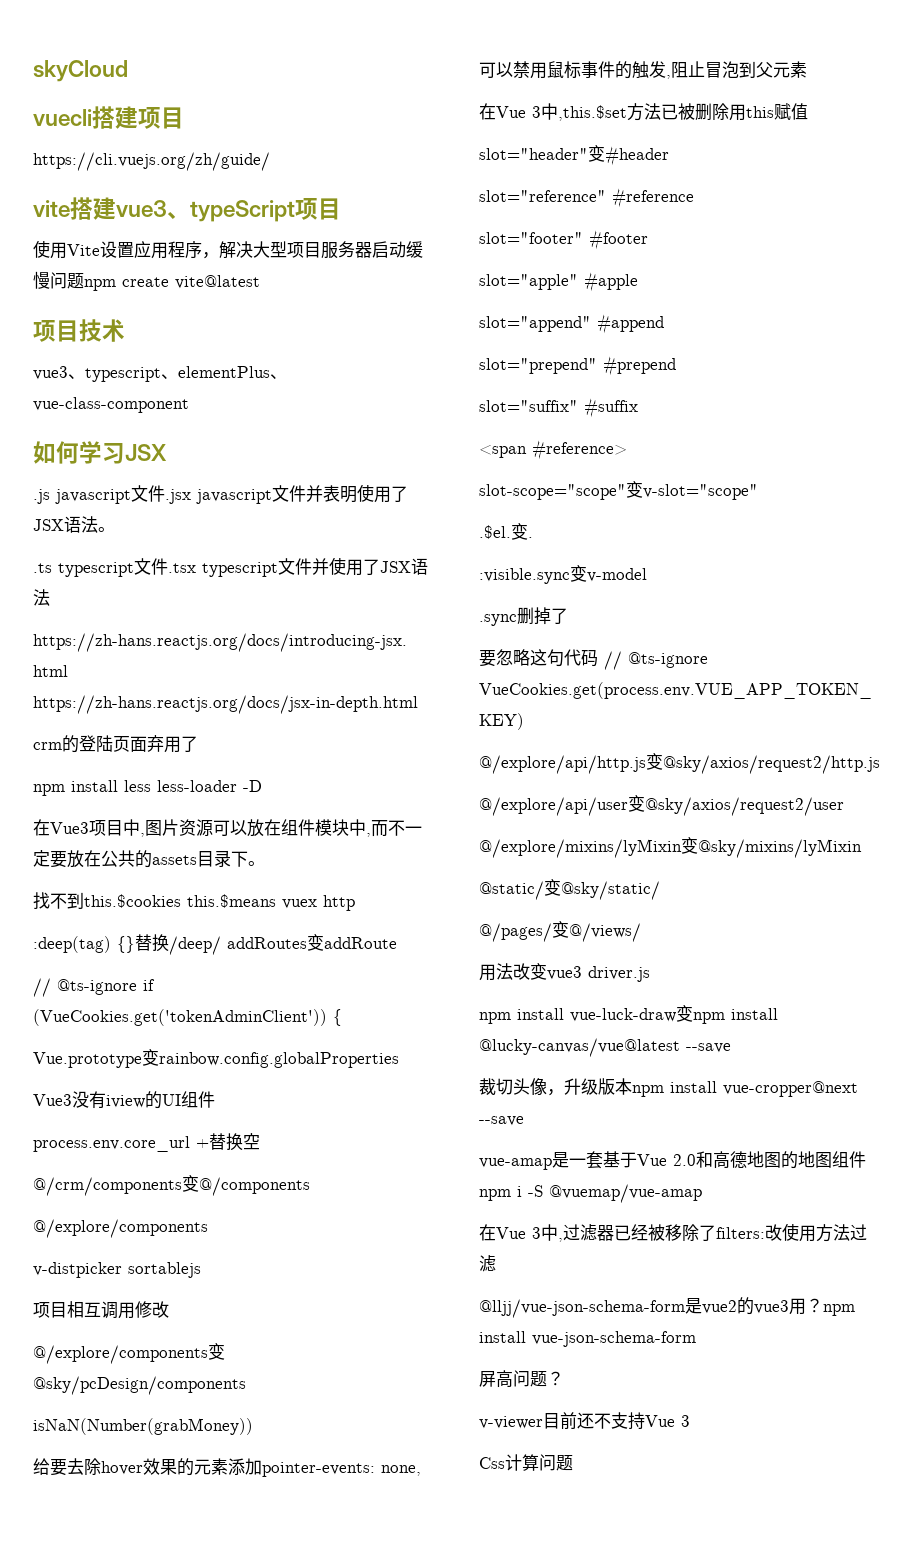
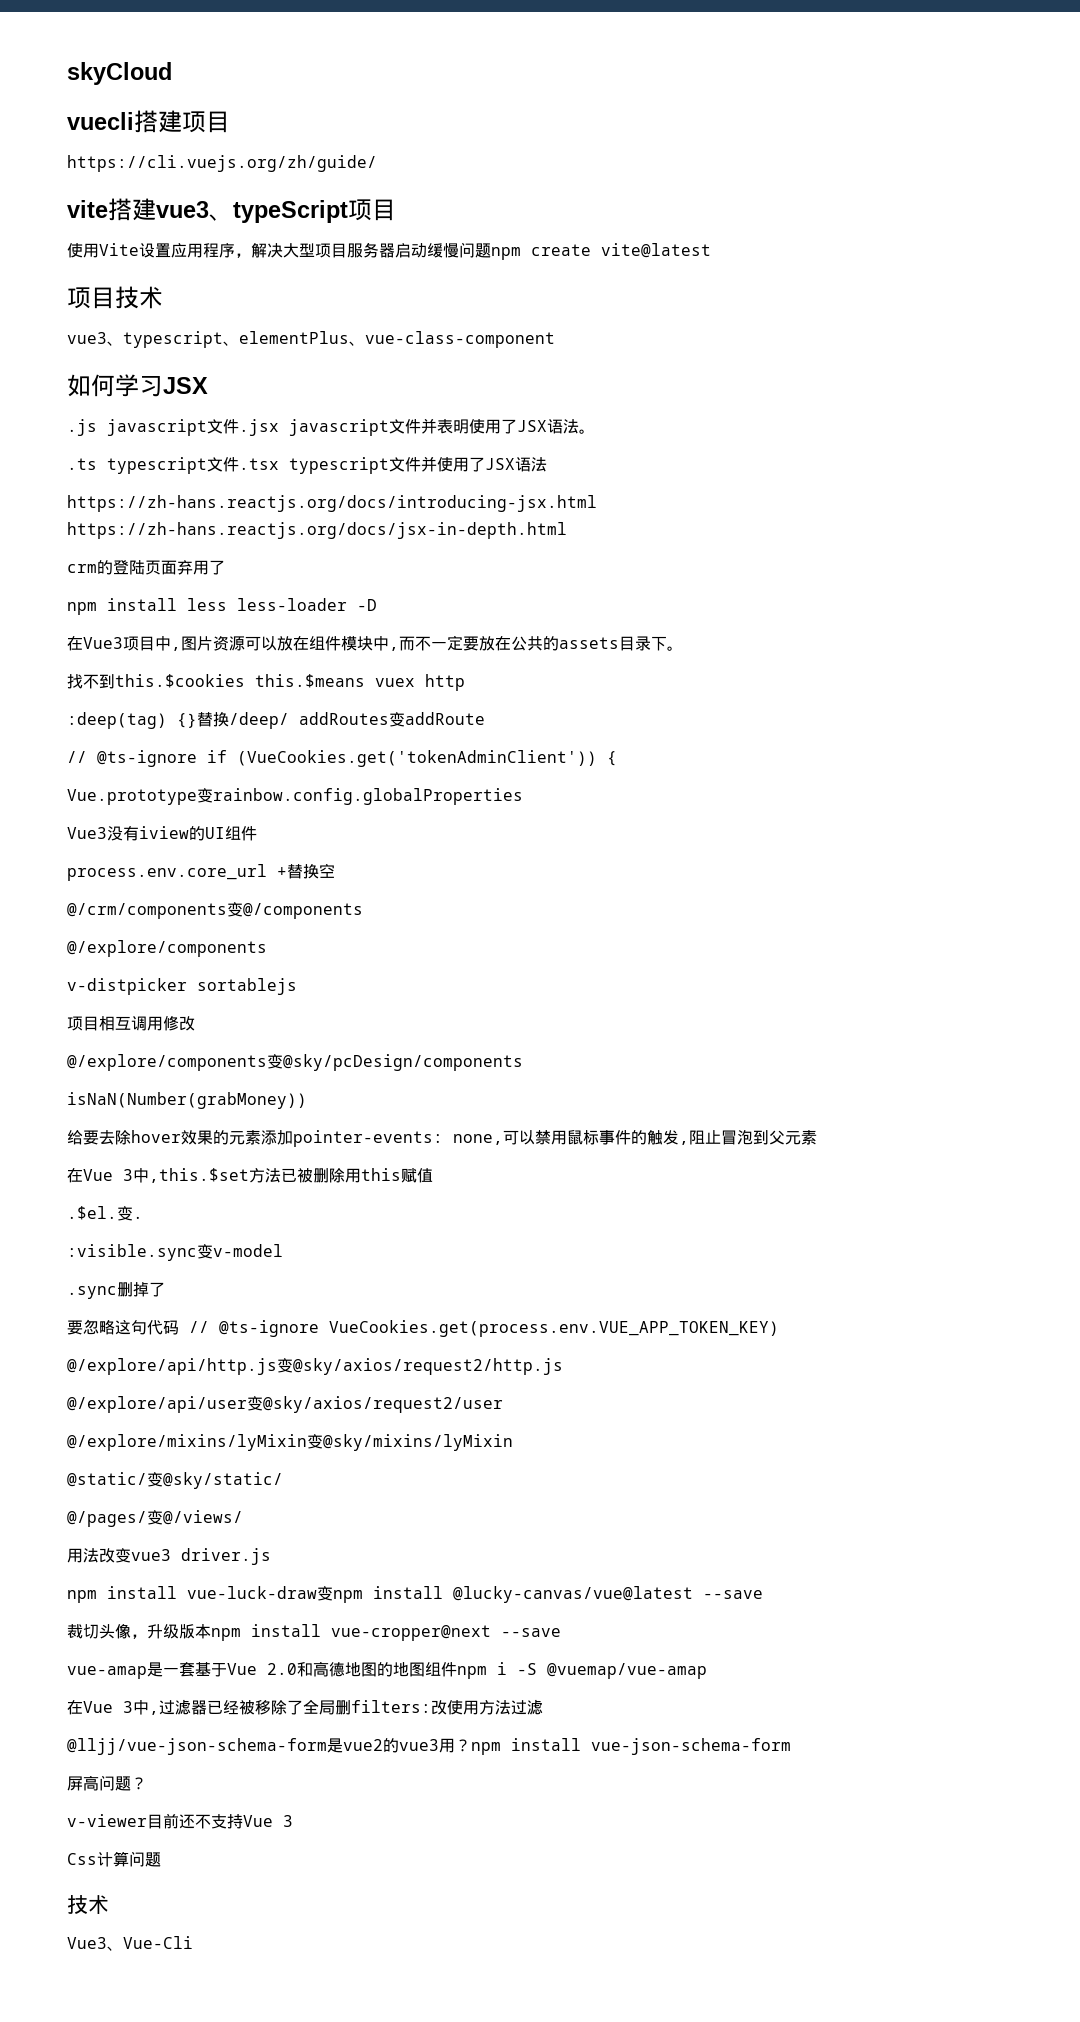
- slot="header"变#header
- slot="reference" #reference
- slot="footer" #footer
- slot="apple" #apple
- slot="append" #append
- slot="prepend" #prepend
- slot="suffix" #suffix
- <span #reference>
- slot-scope="scope"变v-slot="scope"
- 在Vue 3中,过滤器已经被移除了filters:改使用方法过滤
+ 在Vue 3中,过滤器已经被移除了全局删filters:改使用方法过滤
  Css计算问题
+ 技术
+ Vue3、Vue-Cli

